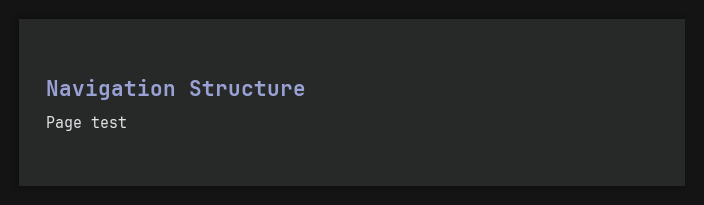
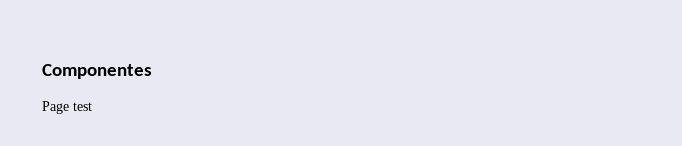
- Navigation Structure
+ Componentes

